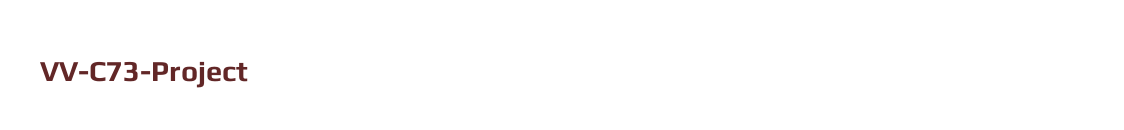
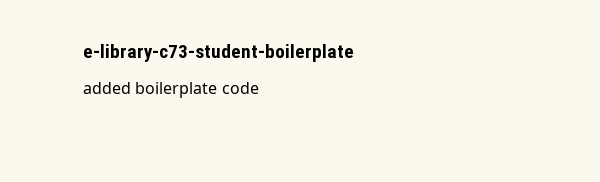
- VV-C73-Project
+ e-library-c73-student-boilerplate
+ added boilerplate code

